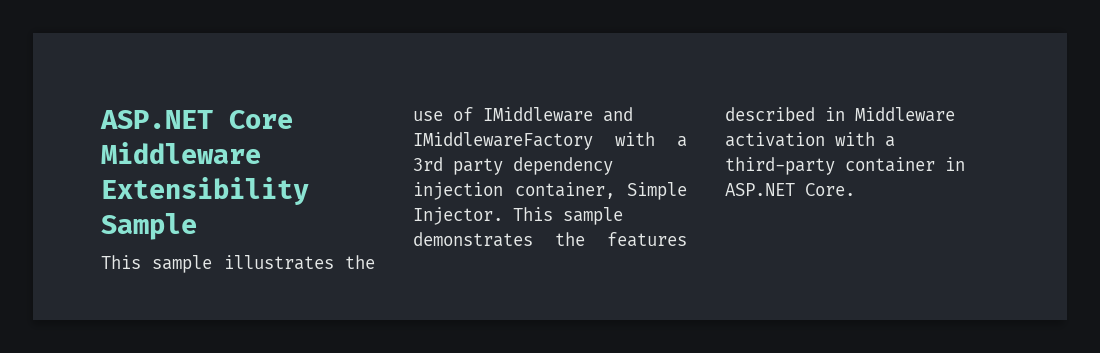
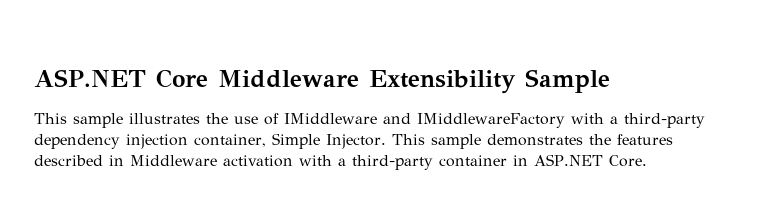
- This sample illustrates the use of IMiddleware and IMiddlewareFactory with a 3rd party dependency injection container, Simple Injector.
+ This sample illustrates the use of IMiddleware and IMiddlewareFactory with a third-party dependency injection container, Simple Injector.

